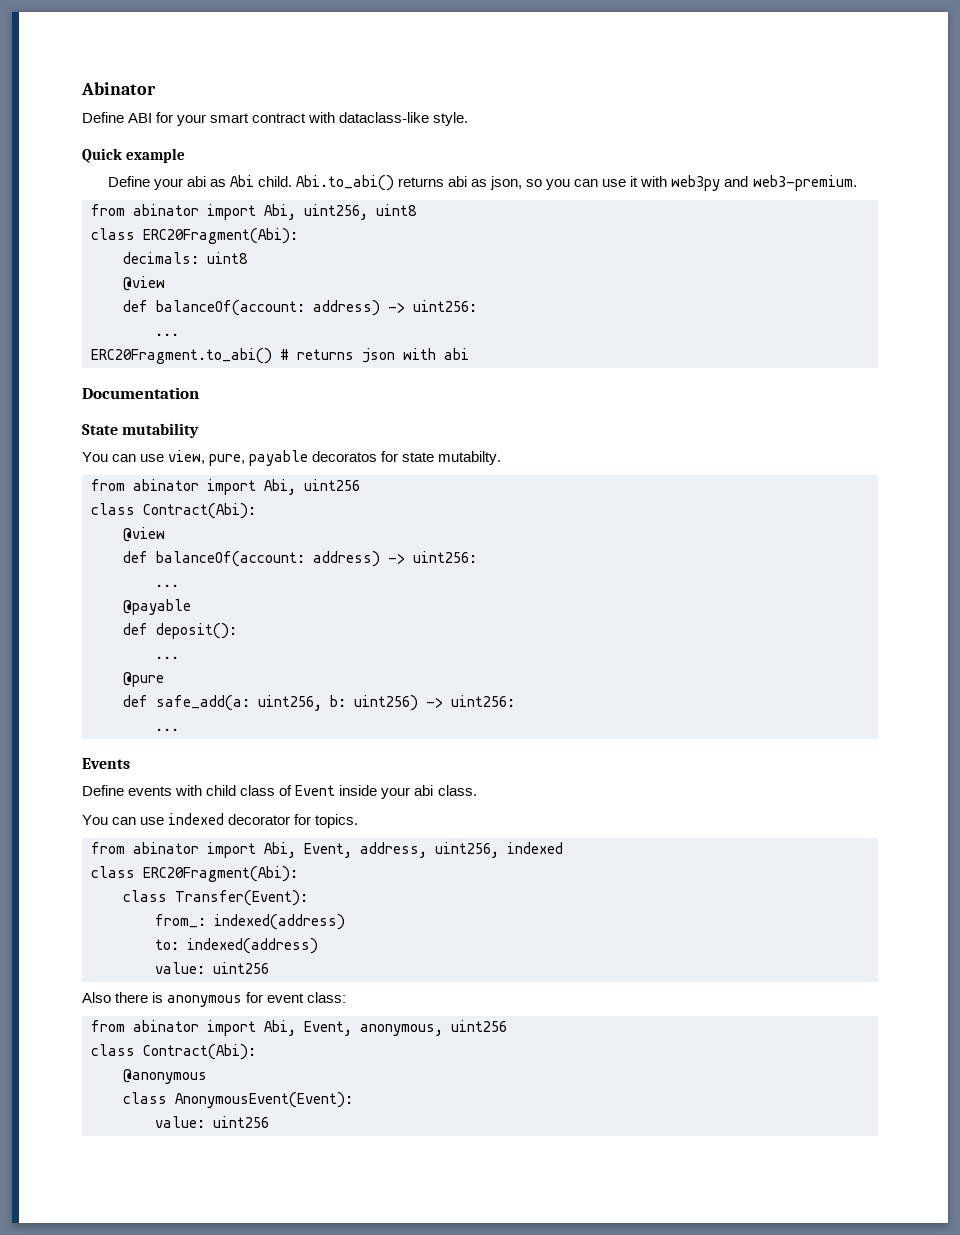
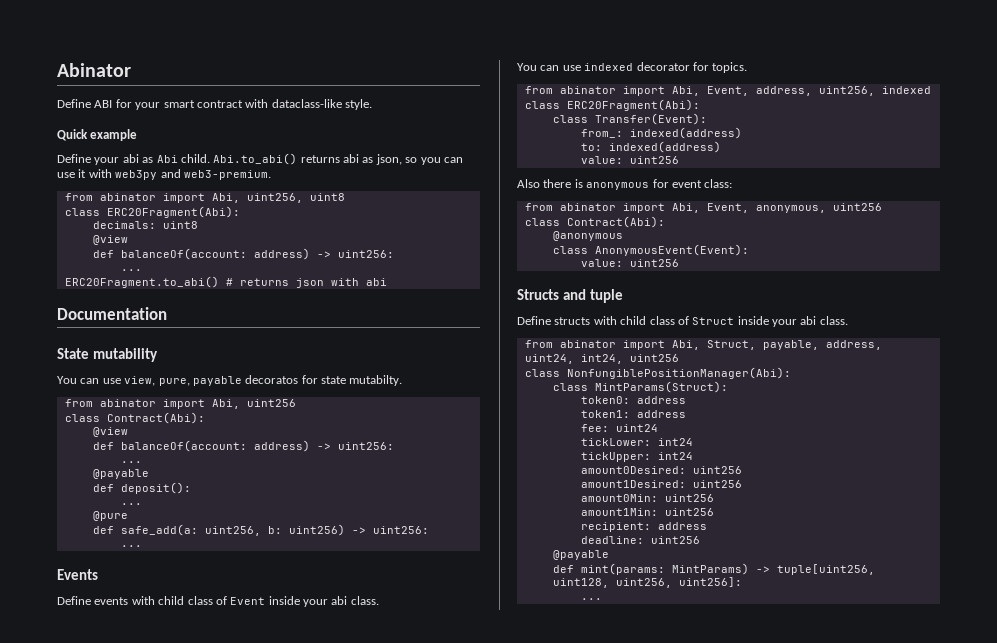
+ Structs and tuple
+ Define structs with child class of Struct inside your abi class.
+ from abinator import Abi, Struct, payable, address, uint24, int24, uint256
+ class NonfungiblePositionManager(Abi):
+ class MintParams(Struct):
+ token0: address
+ token1: address
+ fee: uint24
+ tickLower: int24
+ tickUpper: int24
+ amount0Desired: uint256
+ amount1Desired: uint256
+ amount0Min: uint256
+ amount1Min: uint256
+ recipient: address
+ deadline: uint256
+ @payable
+ def mint(params: MintParams) -> tuple[uint256, uint128, uint256, uint256]:
+ ...

